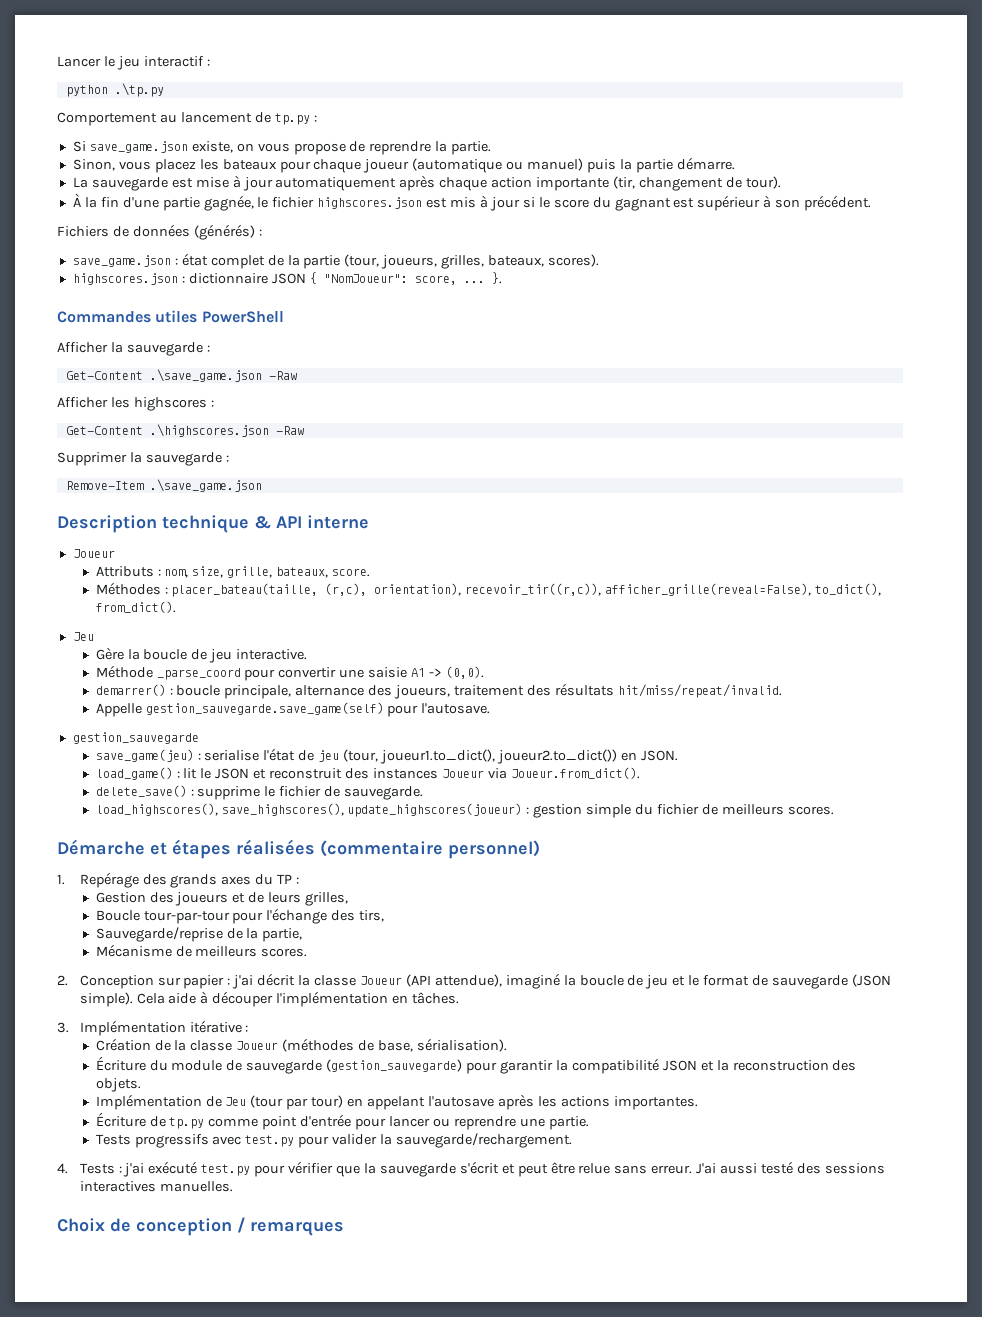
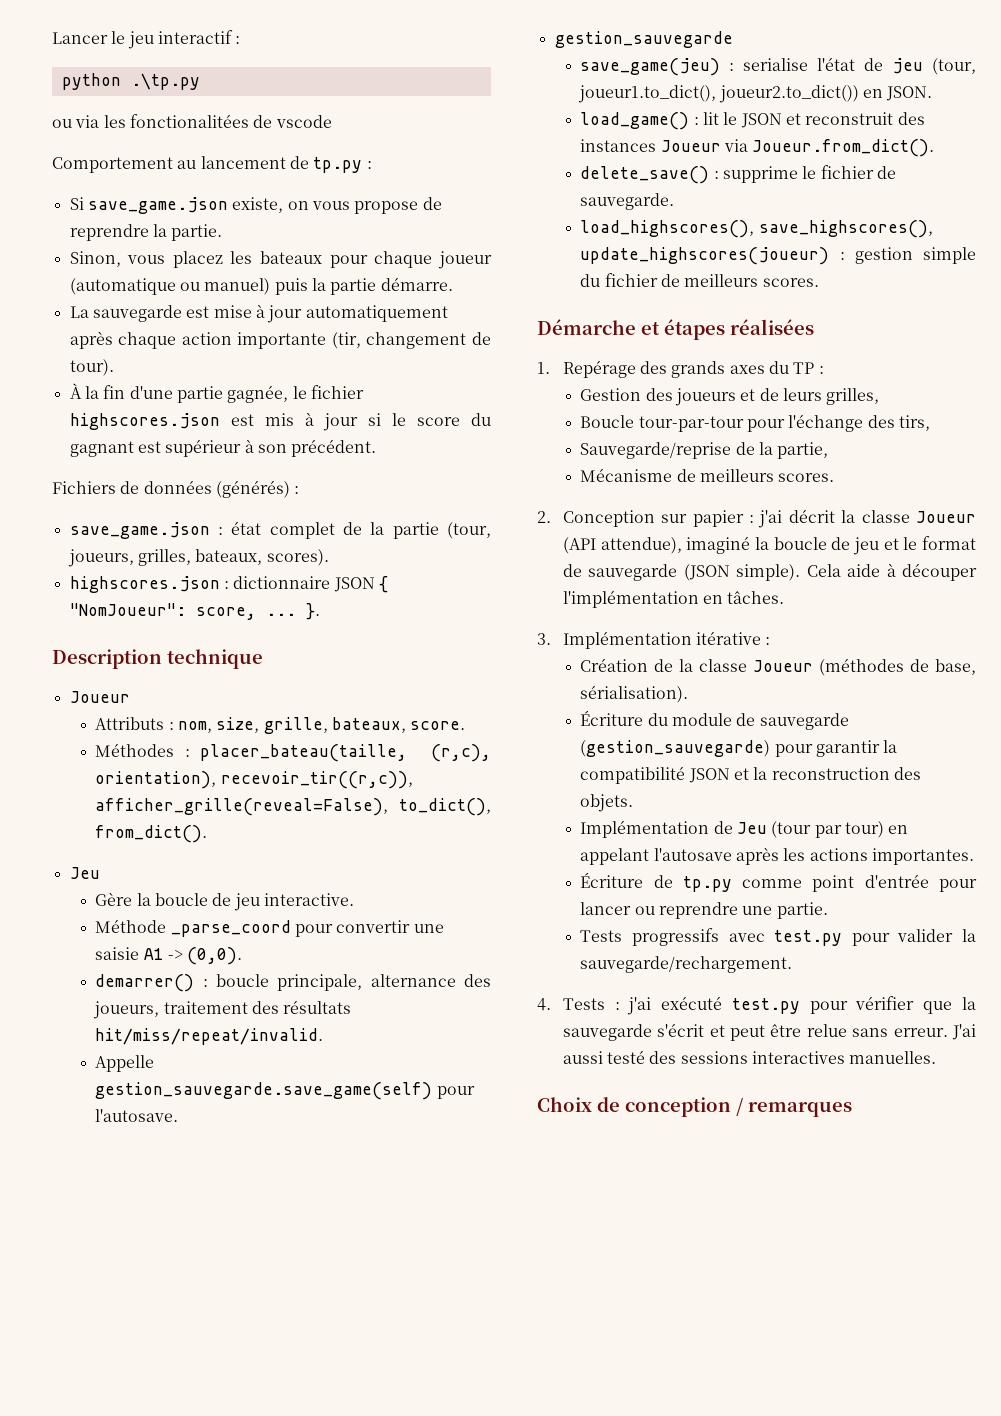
+ ou via les fonctionalitées de vscode
- Commandes utiles PowerShell
- Afficher la sauvegarde :
- Get-Content .\save_game.json -Raw
- Afficher les highscores :
- Get-Content .\highscores.json -Raw
- Supprimer la sauvegarde :
- Remove-Item .\save_game.json
- Description technique & API interne
+ Description technique
- Démarche et étapes réalisées (commentaire personnel)
+ Démarche et étapes réalisées

